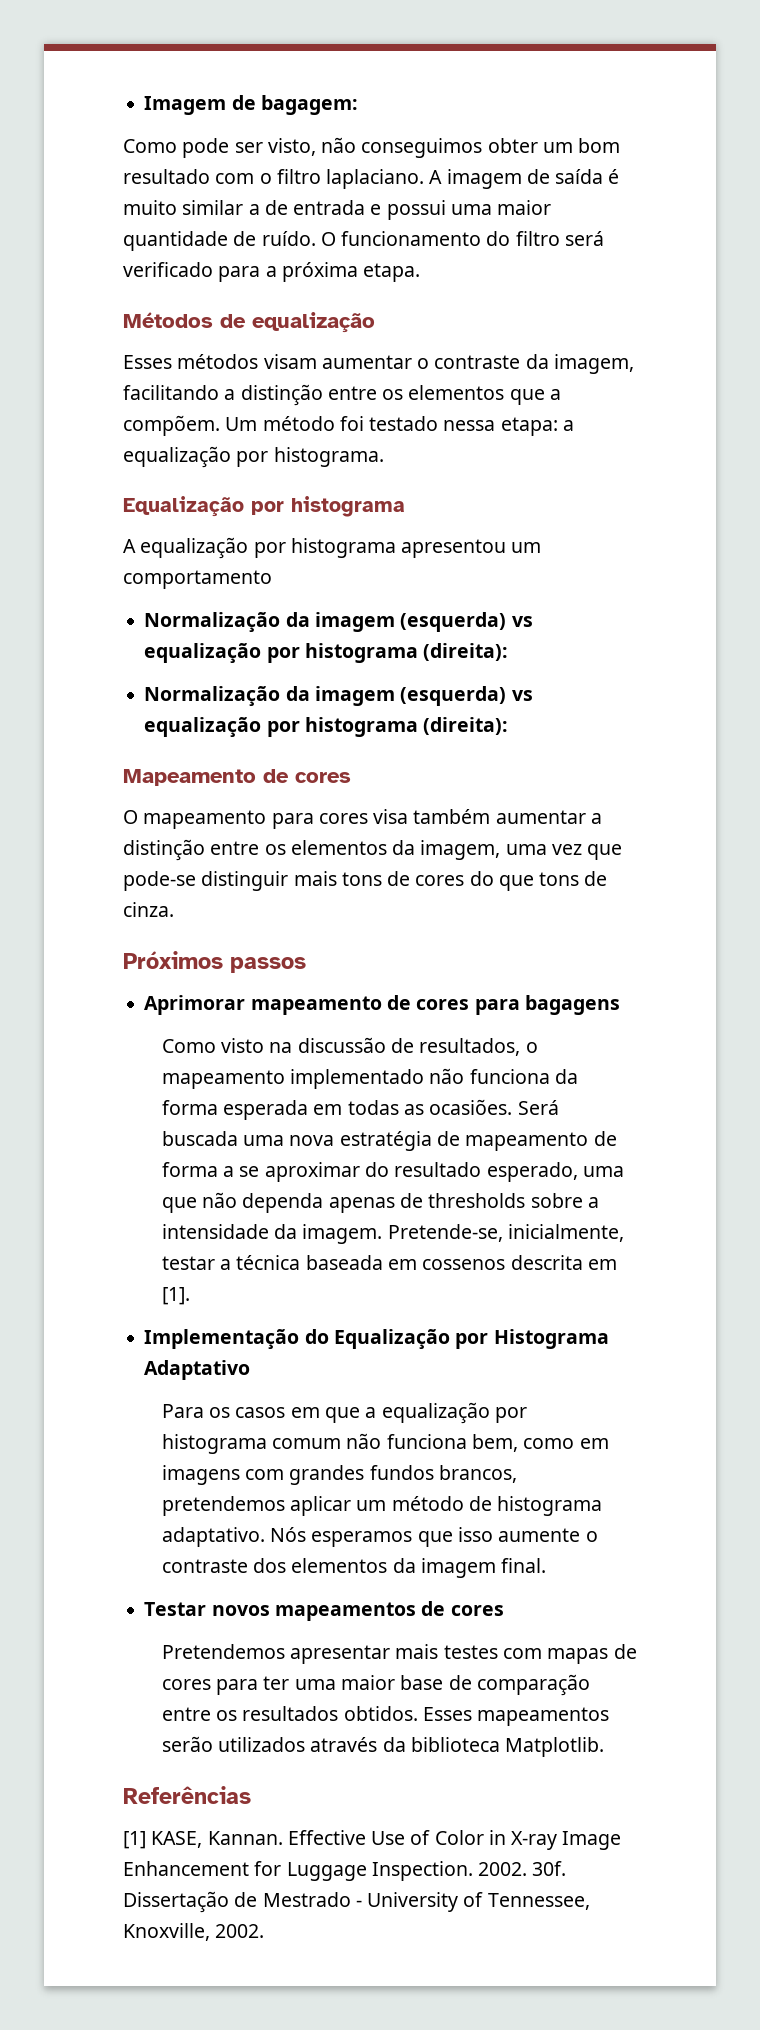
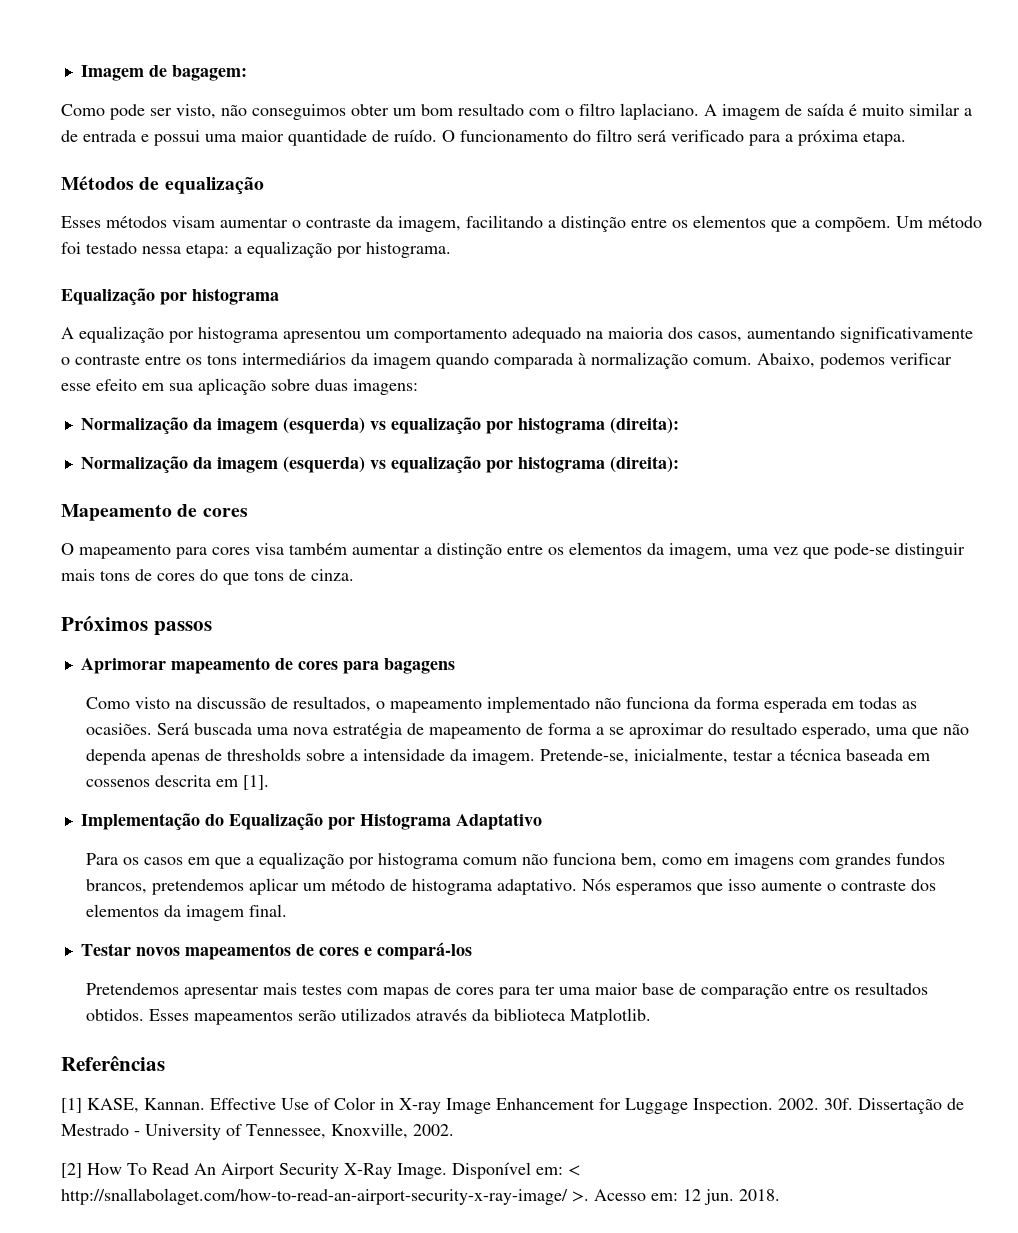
- A equalização por histograma apresentou um comportamento
+ A equalização por histograma apresentou um comportamento adequado na maioria dos casos, aumentando significativamente o contraste entre os tons intermediários da imagem quando comparada à normalização comum. Abaixo, podemos verificar esse efeito em sua aplicação sobre duas imagens:
- Testar novos mapeamentos de cores
+ Testar novos mapeamentos de cores e compará-los
+ [2] How To Read An Airport Security X-Ray Image. Disponível em: < http://snallabolaget.com/how-to-read-an-airport-security-x-ray-image/ >. Acesso em: 12 jun. 2018.

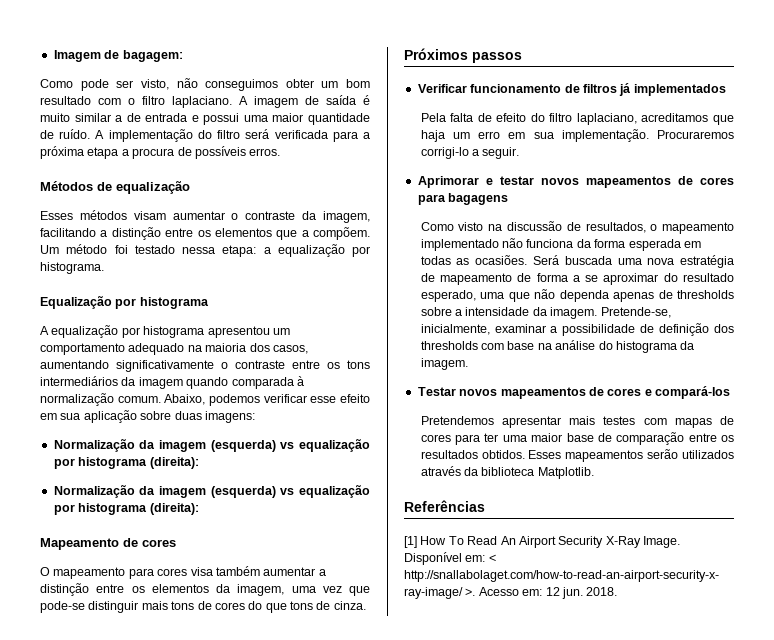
- O funcionamento do filtro será verificado para a próxima etapa.
+ A implementação do filtro será verificada para a próxima etapa a procura de possíveis erros.
- Aprimorar mapeamento de cores para bagagens
+ Verificar funcionamento de filtros já implementados
+ Pela falta de efeito do filtro laplaciano, acreditamos que haja um erro em sua implementação. Procuraremos corrigi-lo a seguir.
+ Aprimorar e testar novos mapeamentos de cores para bagagens
- Pretende-se, inicialmente, testar a técnica baseada em cossenos descrita em [1].
- Implementação do Equalização por Histograma Adaptativo
- Para os casos em que a equalização por histograma comum não funciona bem, como em imagens com grandes fundos brancos, pretendemos aplicar um método de histograma adaptativo. Nós esperamos que isso aumente o contraste dos elementos da imagem final.
+ Pretende-se, inicialmente, examinar a possibilidade de definição dos thresholds com base na análise do histograma da imagem.
- [1] KASE, Kannan. Effective Use of Color in X-ray Image Enhancement for Luggage Inspection. 2002. 30f. Dissertação de Mestrado - University of Tennessee, Knoxville, 2002.
- [2] How To Read An Airport Security X-Ray Image.
+ [1] How To Read An Airport Security X-Ray Image.

